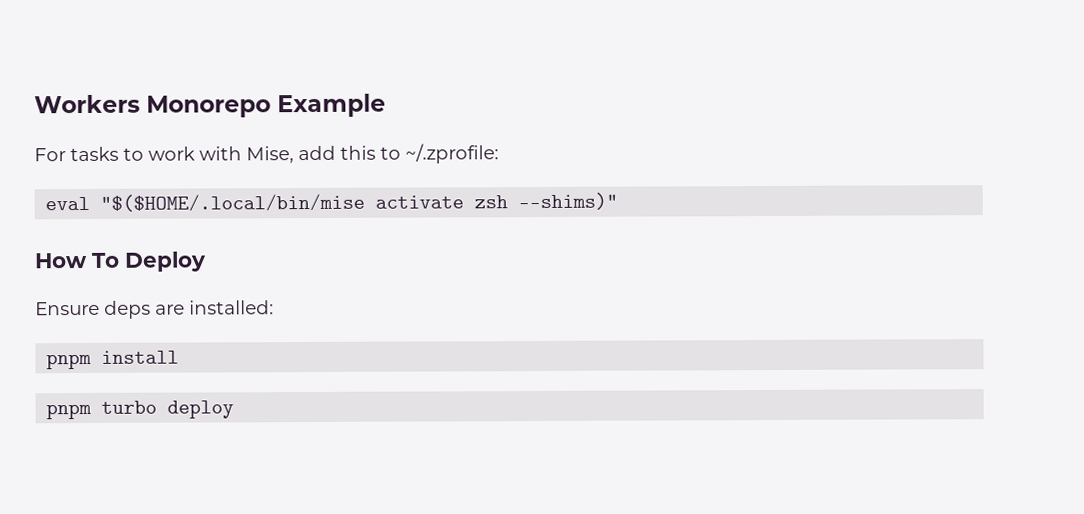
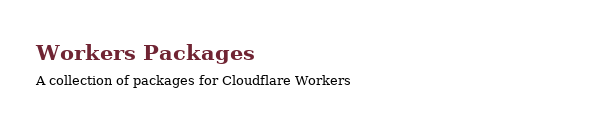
- Workers Monorepo Example
- For tasks to work with Mise, add this to ~/.zprofile:
- eval "$($HOME/.local/bin/mise activate zsh --shims)"
- How To Deploy
- Ensure deps are installed:
- pnpm install
- pnpm turbo deploy
+ Workers Packages
+ A collection of packages for Cloudflare Workers

